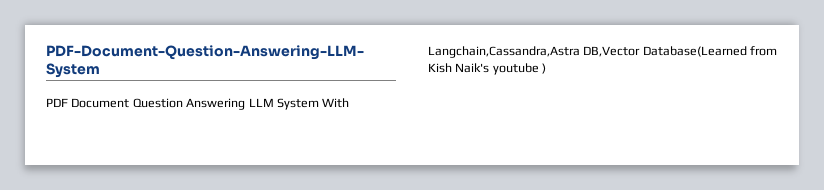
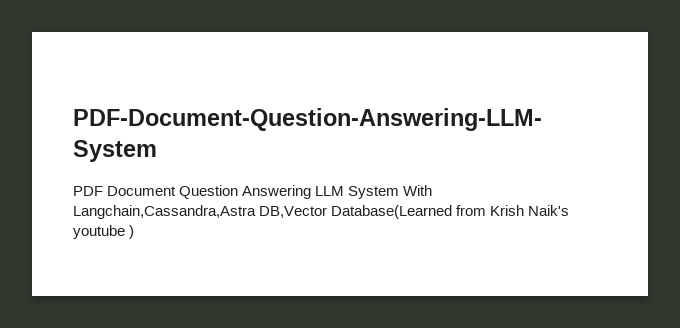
- PDF Document Question Answering LLM System With Langchain,Cassandra,Astra DB,Vector Database(Learned from Kish Naik's youtube )
+ PDF Document Question Answering LLM System With Langchain,Cassandra,Astra DB,Vector Database(Learned from Krish Naik's youtube )

